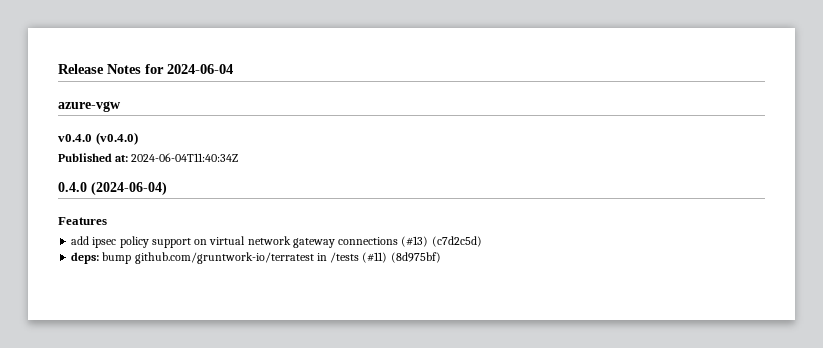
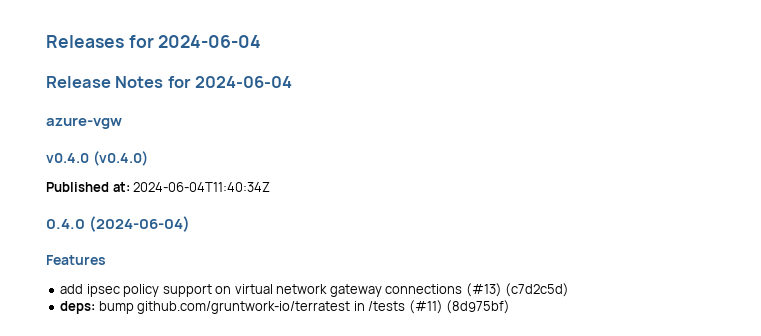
+ Releases for 2024-06-04

